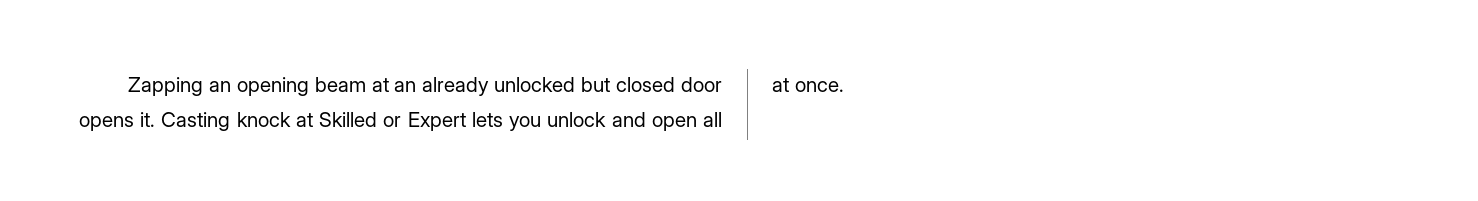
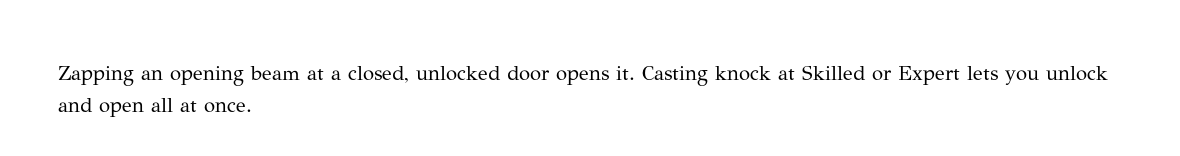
- Zapping an opening beam at an already unlocked but closed door opens it.
+ Zapping an opening beam at a closed, unlocked door opens it.

